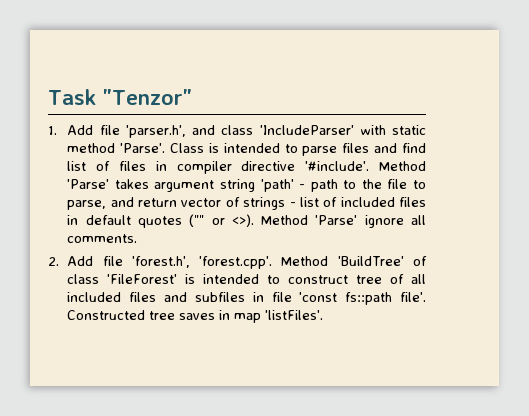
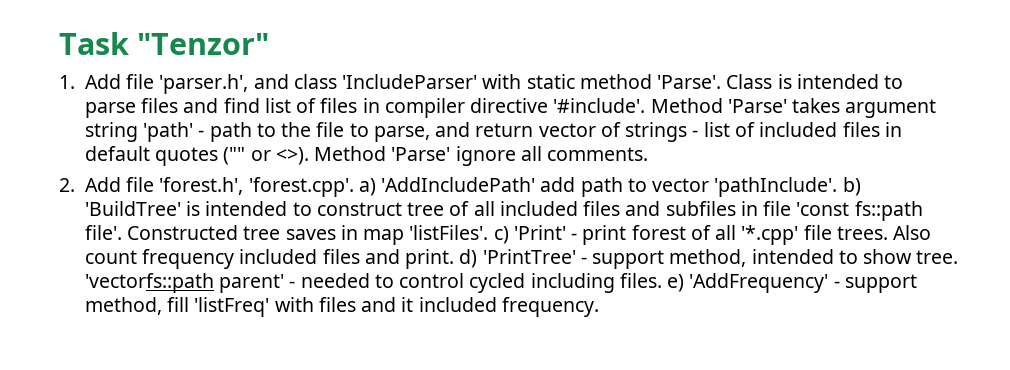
- 2. Add file 'forest.h', 'forest.cpp'. Method 'BuildTree' of class 'FileForest' is intended to construct tree of all included files and subfiles in file 'const fs::path file'.
+ 2. Add file 'forest.h', 'forest.cpp'. a) 'AddIncludePath' add path to vector 'pathInclude'. b) 'BuildTree' is intended to construct tree of all included files and subfiles in file 'const fs::path file'.
- Constructed tree saves in map 'listFiles'.
+ Constructed tree saves in map 'listFiles'. c) 'Print' - print forest of all '*.cpp' file trees. Also count frequency included files and print. d) 'PrintTree' - support method, intended to show tree. 'vectorfs::path parent' - needed to control cycled including files. e) 'AddFrequency' - support method, fill 'listFreq' with files and it included frequency.

